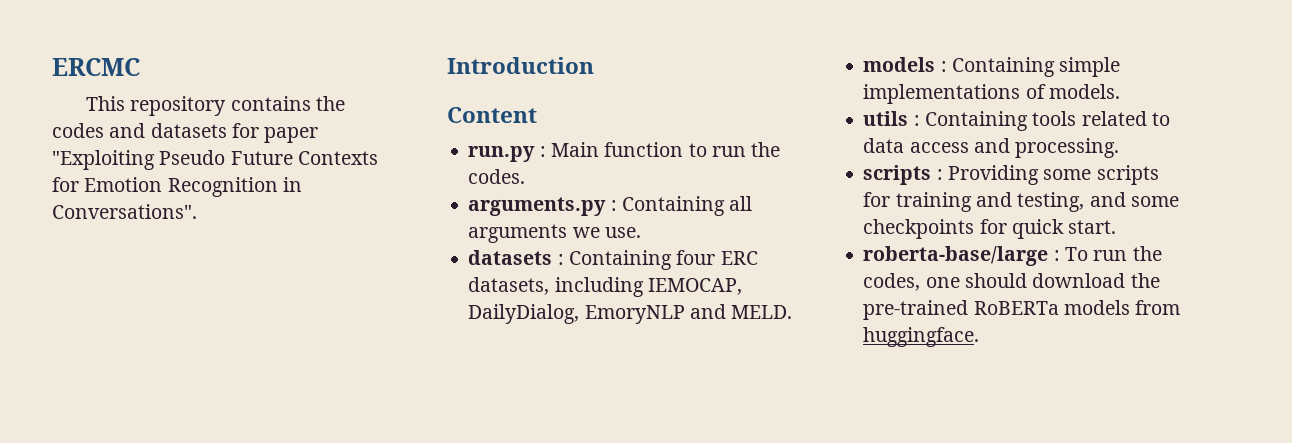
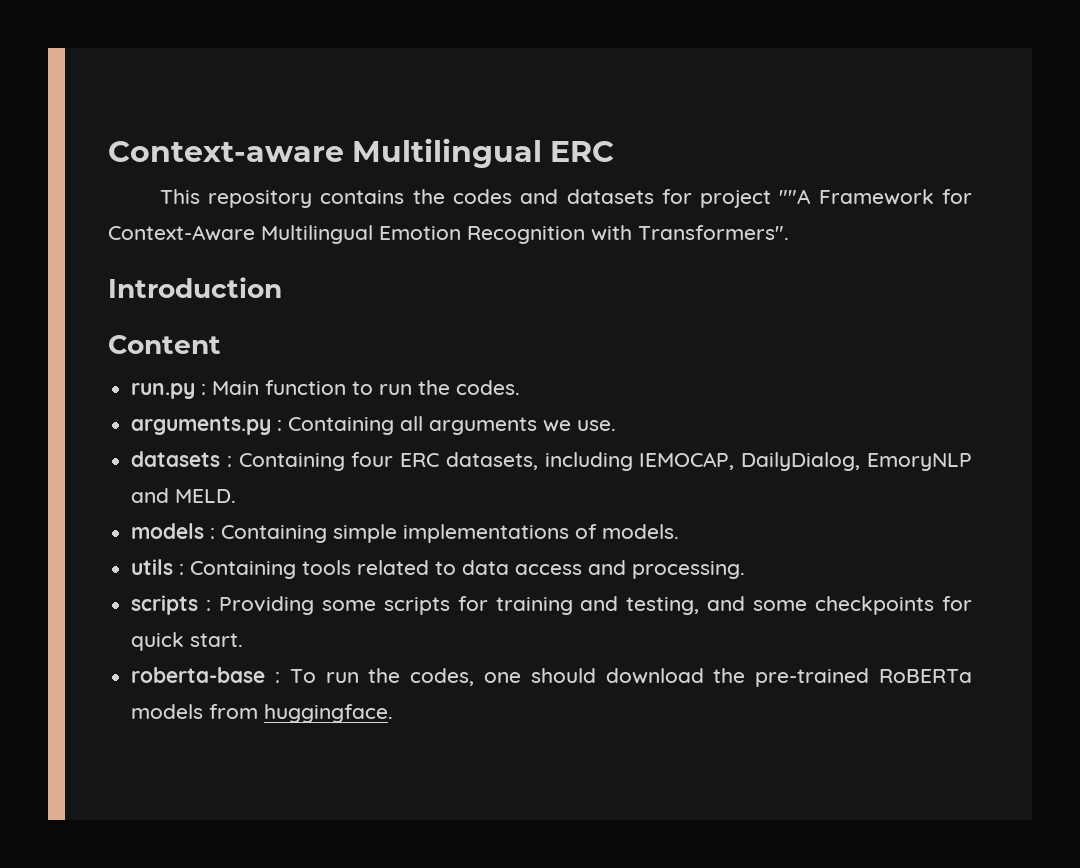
- ERCMC
+ Context-aware Multilingual ERC
- This repository contains the codes and datasets for paper "Exploiting Pseudo Future Contexts for Emotion Recognition in Conversations".
+ This repository contains the codes and datasets for project ""A Framework for Context-Aware Multilingual Emotion Recognition with Transformers".
- roberta-base/large : To run the codes, one should download the pre-trained RoBERTa models from huggingface.
+ roberta-base : To run the codes, one should download the pre-trained RoBERTa models from huggingface.

